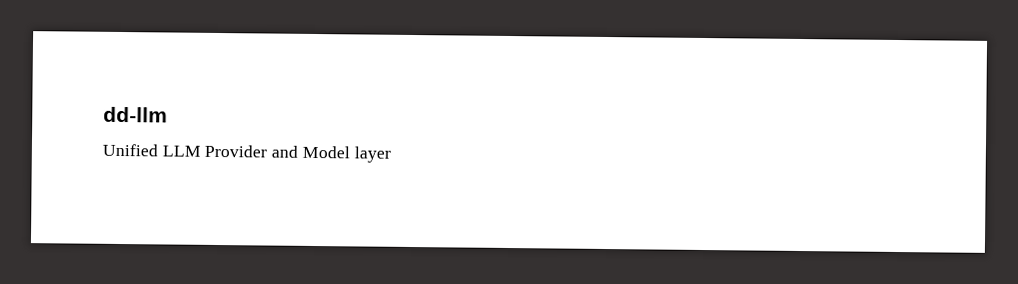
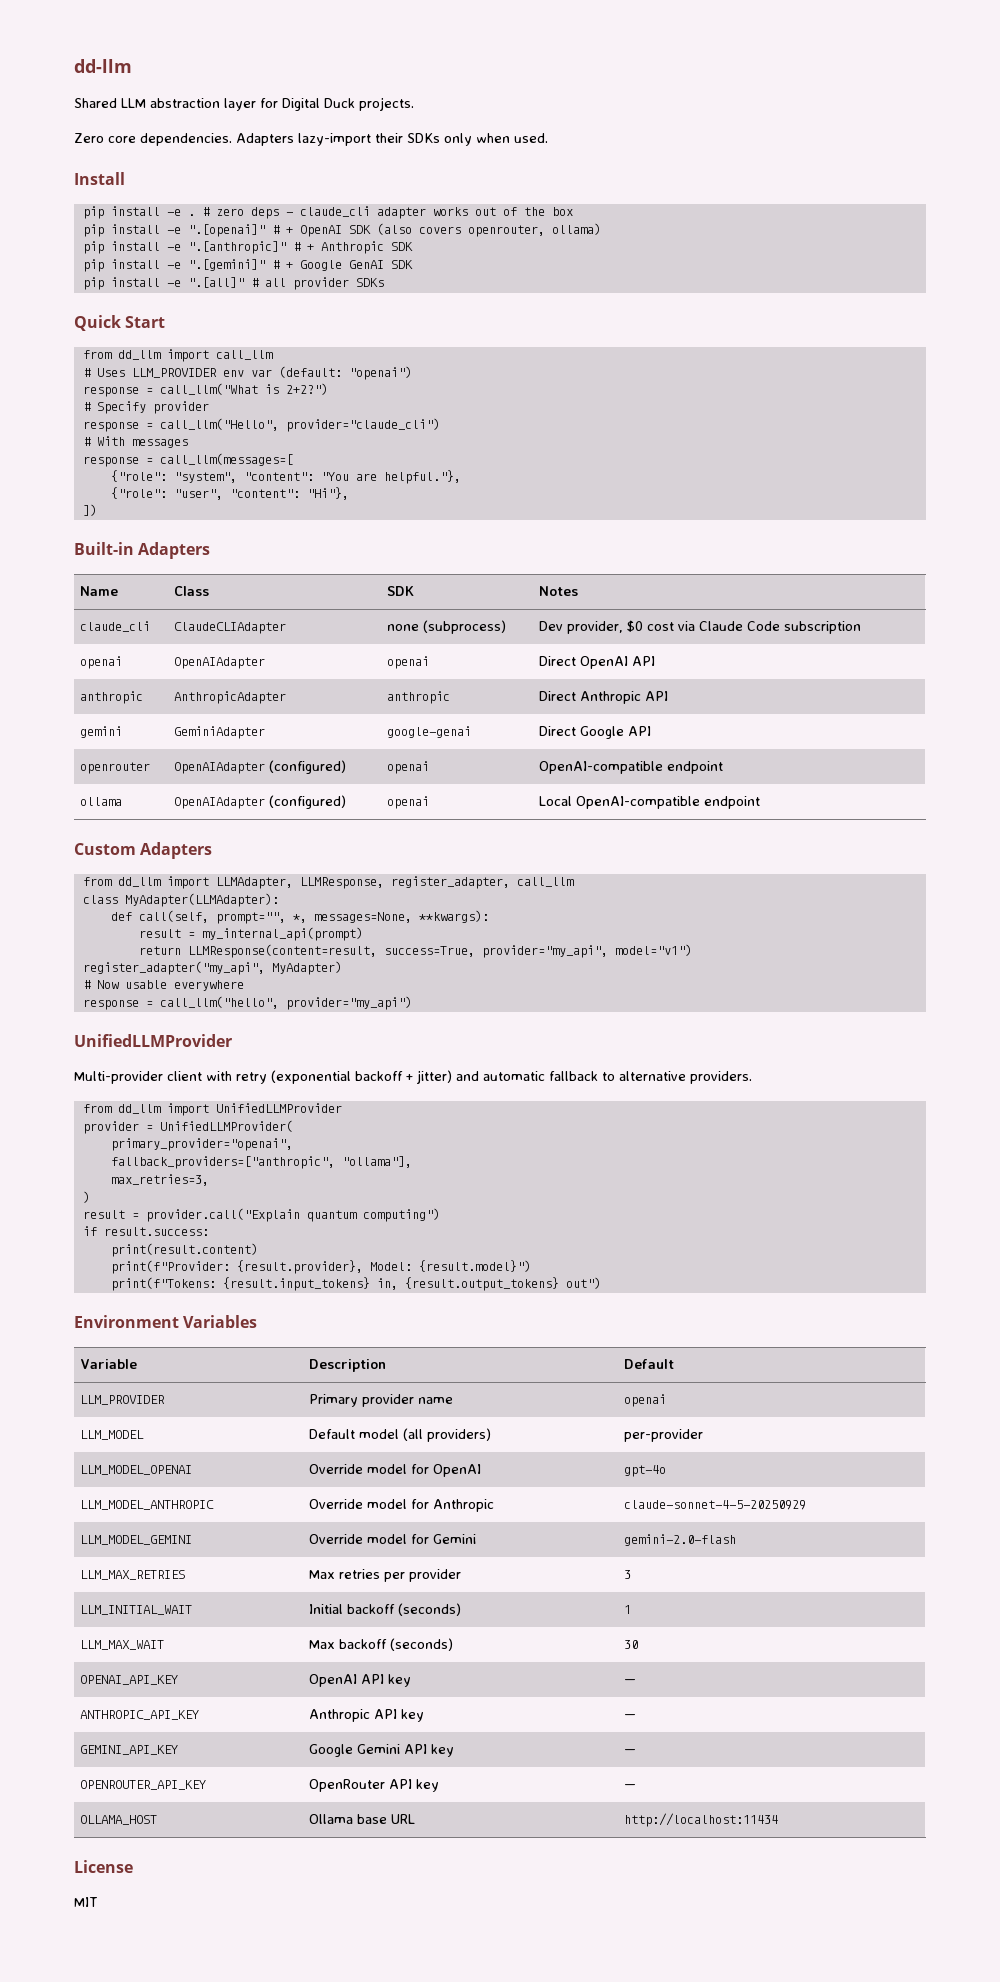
- Unified LLM Provider and Model layer
+ Shared LLM abstraction layer for Digital Duck projects.
+ Zero core dependencies. Adapters lazy-import their SDKs only when used.
+ Install
+ pip install -e . # zero deps — claude_cli adapter works out of the box
+ pip install -e ".[openai]" # + OpenAI SDK (also covers openrouter, ollama)
+ pip install -e ".[anthropic]" # + Anthropic SDK
+ pip install -e ".[gemini]" # + Google GenAI SDK
+ pip install -e ".[all]" # all provider SDKs
+ Quick Start
+ from dd_llm import call_llm
+ # Uses LLM_PROVIDER env var (default: "openai")
+ response = call_llm("What is 2+2?")
+ # Specify provider
+ response = call_llm("Hello", provider="claude_cli")
+ # With messages
+ response = call_llm(messages=[
+ {"role": "system", "content": "You are helpful."},
+ {"role": "user", "content": "Hi"},
+ ])
+ Built-in Adapters
+ Name | Class | SDK | Notes
+ claude_cli | ClaudeCLIAdapter | none (subprocess) | Dev provider, $0 cost via Claude Code subscription
+ openai | OpenAIAdapter | openai | Direct OpenAI API
+ anthropic | AnthropicAdapter | anthropic | Direct Anthropic API
+ gemini | GeminiAdapter | google-genai | Direct Google API
+ openrouter | OpenAIAdapter (configured) | openai | OpenAI-compatible endpoint
+ ollama | OpenAIAdapter (configured) | openai | Local OpenAI-compatible endpoint
+ Custom Adapters
+ from dd_llm import LLMAdapter, LLMResponse, register_adapter, call_llm
+ class MyAdapter(LLMAdapter):
+ def call(self, prompt="", *, messages=None, **kwargs):
+ result = my_internal_api(prompt)
+ return LLMResponse(content=result, success=True, provider="my_api", model="v1")
+ register_adapter("my_api", MyAdapter)
+ # Now usable everywhere
+ response = call_llm("hello", provider="my_api")
+ UnifiedLLMProvider
+ Multi-provider client with retry (exponential backoff + jitter) and automatic fallback to alternative providers.
+ from dd_llm import UnifiedLLMProvider
+ provider = UnifiedLLMProvider(
+ primary_provider="openai",
+ fallback_providers=["anthropic", "ollama"],
+ max_retries=3,
+ )
+ result = provider.call("Explain quantum computing")
+ if result.success:
+ print(result.content)
+ print(f"Provider: {result.provider}, Model: {result.model}")
+ print(f"Tokens: {result.input_tokens} in, {result.output_tokens} out")
+ Environment Variables
+ Variable | Description | Default
+ LLM_PROVIDER | Primary provider name | openai
+ LLM_MODEL | Default model (all providers) | per-provider
+ LLM_MODEL_OPENAI | Override model for OpenAI | gpt-4o
+ LLM_MODEL_ANTHROPIC | Override model for Anthropic | claude-sonnet-4-5-20250929
+ LLM_MODEL_GEMINI | Override model for Gemini | gemini-2.0-flash
+ LLM_MAX_RETRIES | Max retries per provider | 3
+ LLM_INITIAL_WAIT | Initial backoff (seconds) | 1
+ LLM_MAX_WAIT | Max backoff (seconds) | 30
+ OPENAI_API_KEY | OpenAI API key | —
+ ANTHROPIC_API_KEY | Anthropic API key | —
+ GEMINI_API_KEY | Google Gemini API key | —
+ OPENROUTER_API_KEY | OpenRouter API key | —
+ OLLAMA_HOST | Ollama base URL | http://localhost:11434
+ License
+ MIT

